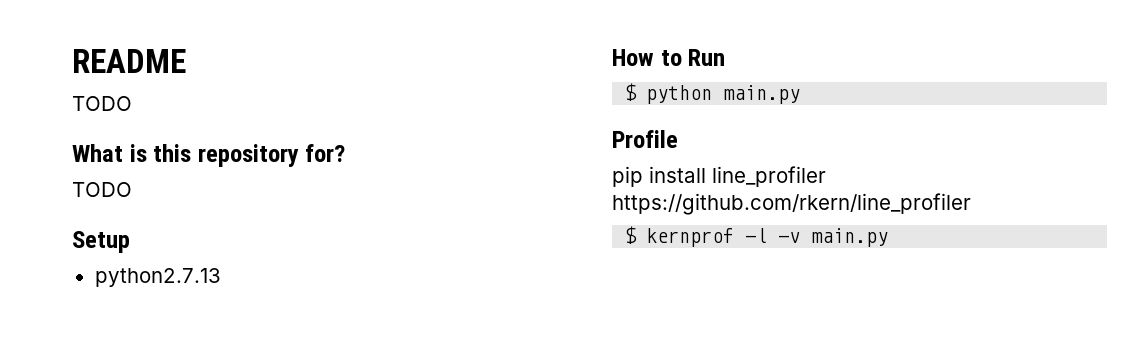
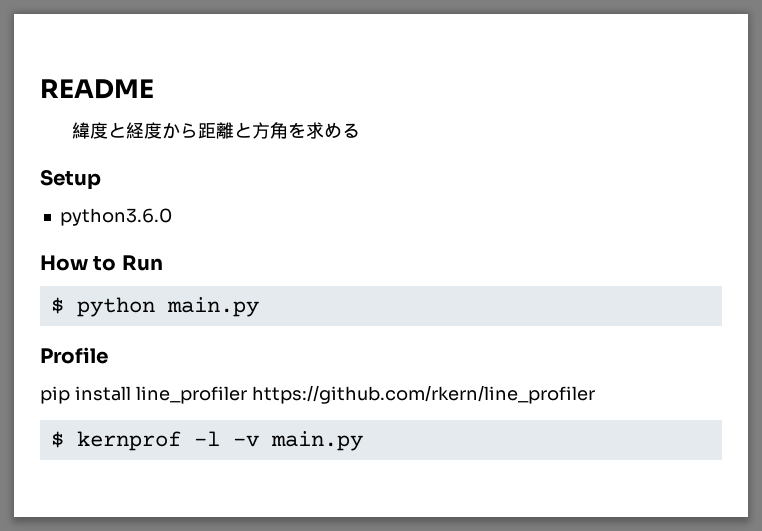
  README
- TODO
- What is this repository for?
- TODO
+ 緯度と経度から距離と方角を求める
- python2.7.13
+ python3.6.0

